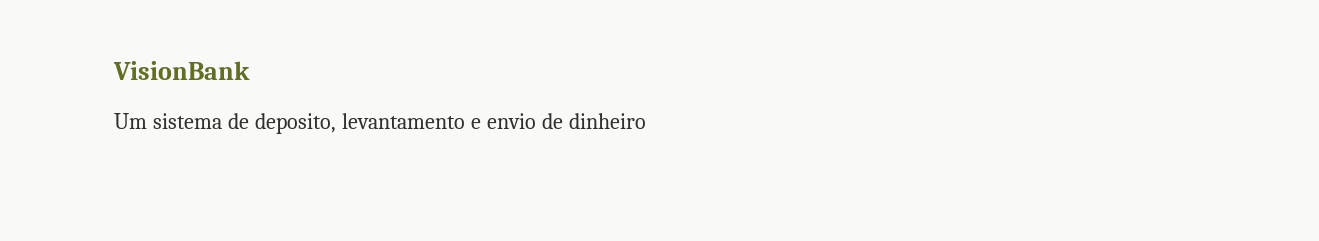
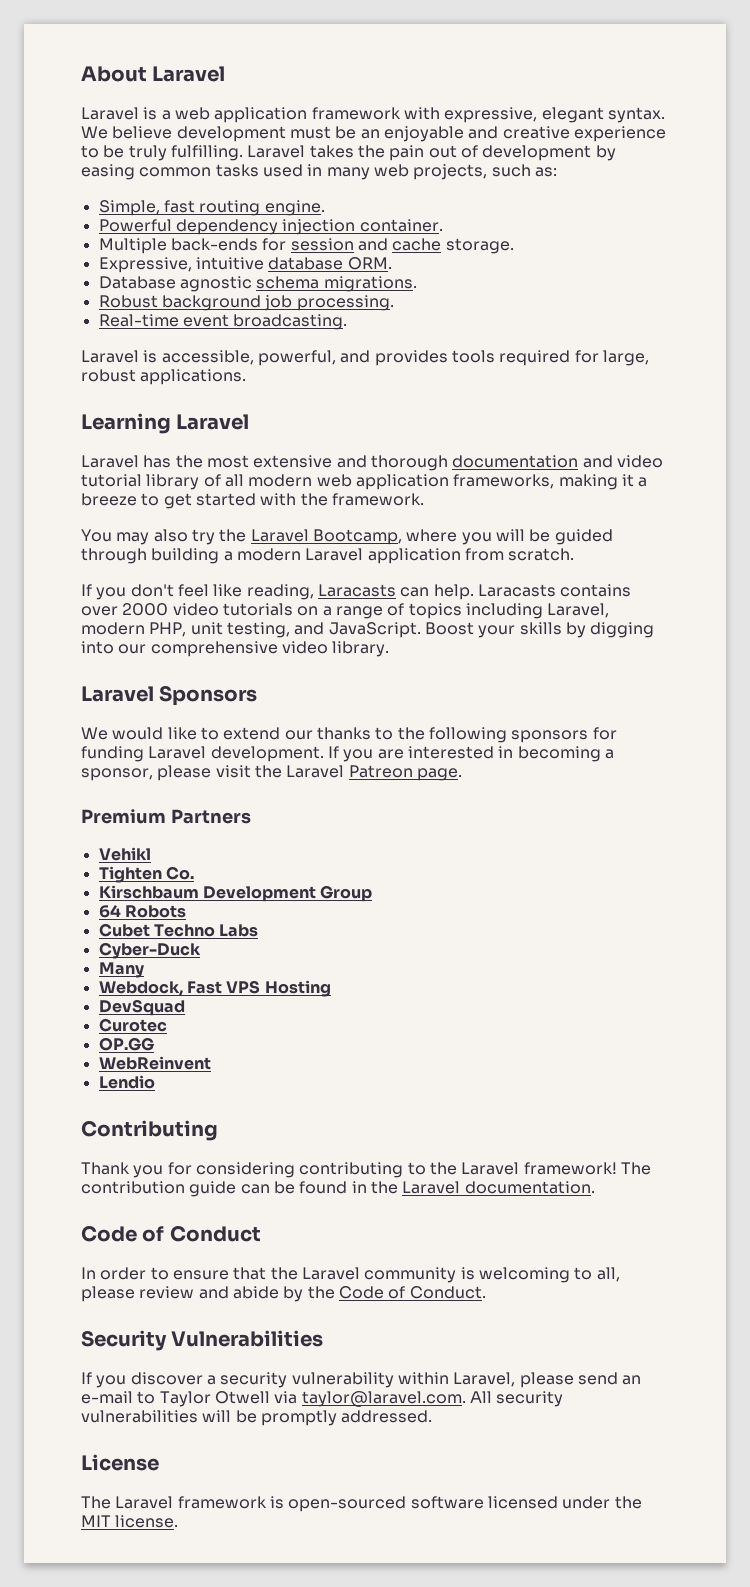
- VisionBank
- Um sistema de deposito, levantamento e envio de dinheiro
+ About Laravel
+ Laravel is a web application framework with expressive, elegant syntax. We believe development must be an enjoyable and creative experience to be truly fulfilling. Laravel takes the pain out of development by easing common tasks used in many web projects, such as:
+ Simple, fast routing engine.
+ Powerful dependency injection container.
+ Multiple back-ends for session and cache storage.
+ Expressive, intuitive database ORM.
+ Database agnostic schema migrations.
+ Robust background job processing.
+ Real-time event broadcasting.
+ Laravel is accessible, powerful, and provides tools required for large, robust applications.
+ Learning Laravel
+ Laravel has the most extensive and thorough documentation and video tutorial library of all modern web application frameworks, making it a breeze to get started with the framework.
+ You may also try the Laravel Bootcamp, where you will be guided through building a modern Laravel application from scratch.
+ If you don't feel like reading, Laracasts can help. Laracasts contains over 2000 video tutorials on a range of topics including Laravel, modern PHP, unit testing, and JavaScript. Boost your skills by digging into our comprehensive video library.
+ Laravel Sponsors
+ We would like to extend our thanks to the following sponsors for funding Laravel development. If you are interested in becoming a sponsor, please visit the Laravel Patreon page.
+ Premium Partners
+ Vehikl
+ Tighten Co.
+ Kirschbaum Development Group
+ 64 Robots
+ Cubet Techno Labs
+ Cyber-Duck
+ Many
+ Webdock, Fast VPS Hosting
+ DevSquad
+ Curotec
+ OP.GG
+ WebReinvent
+ Lendio
+ Contributing
+ Thank you for considering contributing to the Laravel framework! The contribution guide can be found in the Laravel documentation.
+ Code of Conduct
+ In order to ensure that the Laravel community is welcoming to all, please review and abide by the Code of Conduct.
+ Security Vulnerabilities
+ If you discover a security vulnerability within Laravel, please send an e-mail to Taylor Otwell via taylor@laravel.com. All security vulnerabilities will be promptly addressed.
+ License
+ The Laravel framework is open-sourced software licensed under the MIT license.

